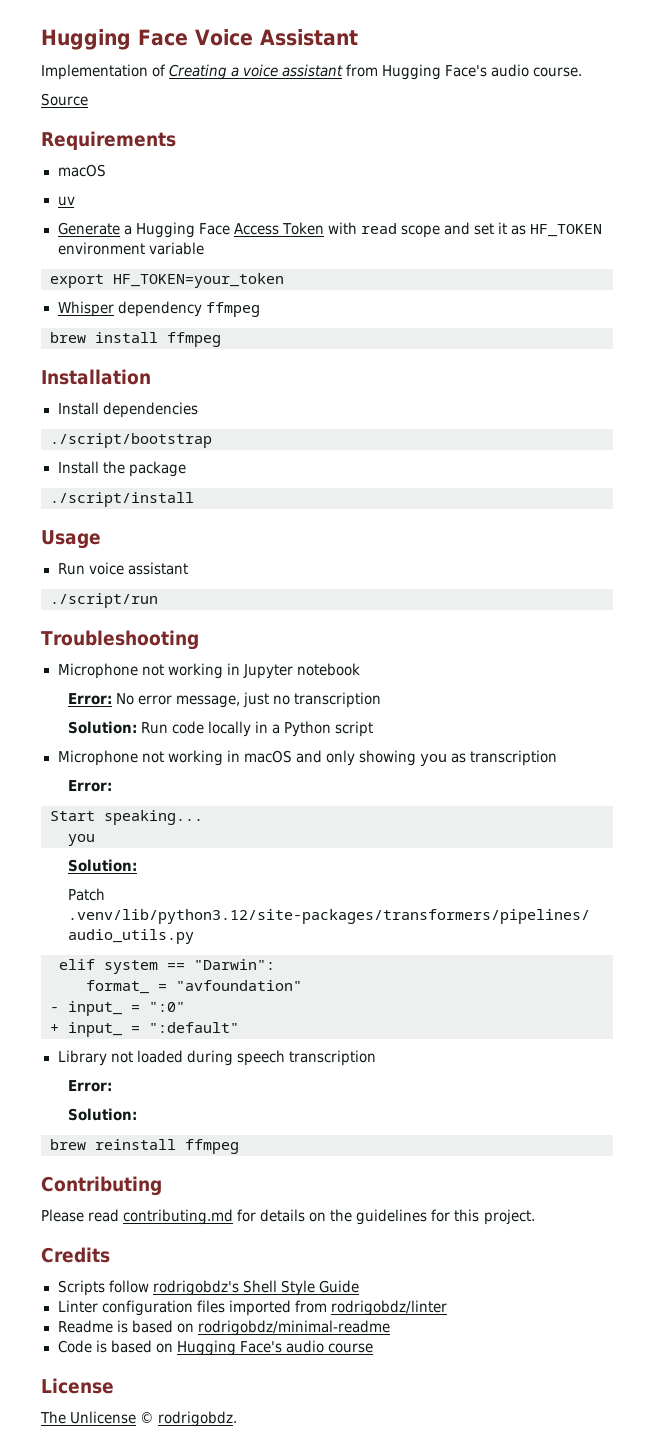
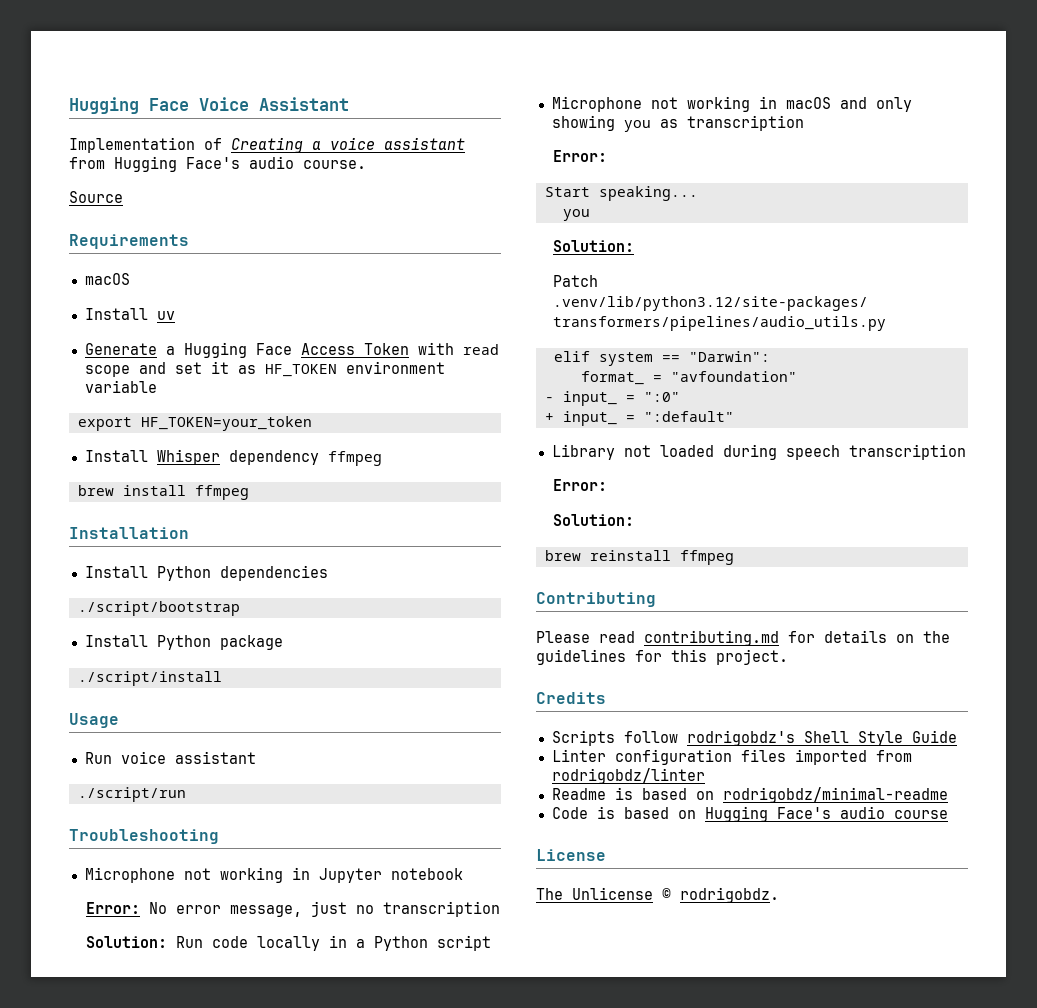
- uv
+ Install uv
- Whisper dependency ffmpeg
+ Install Whisper dependency ffmpeg
- Install dependencies
+ Install Python dependencies
- Install the package
+ Install Python package

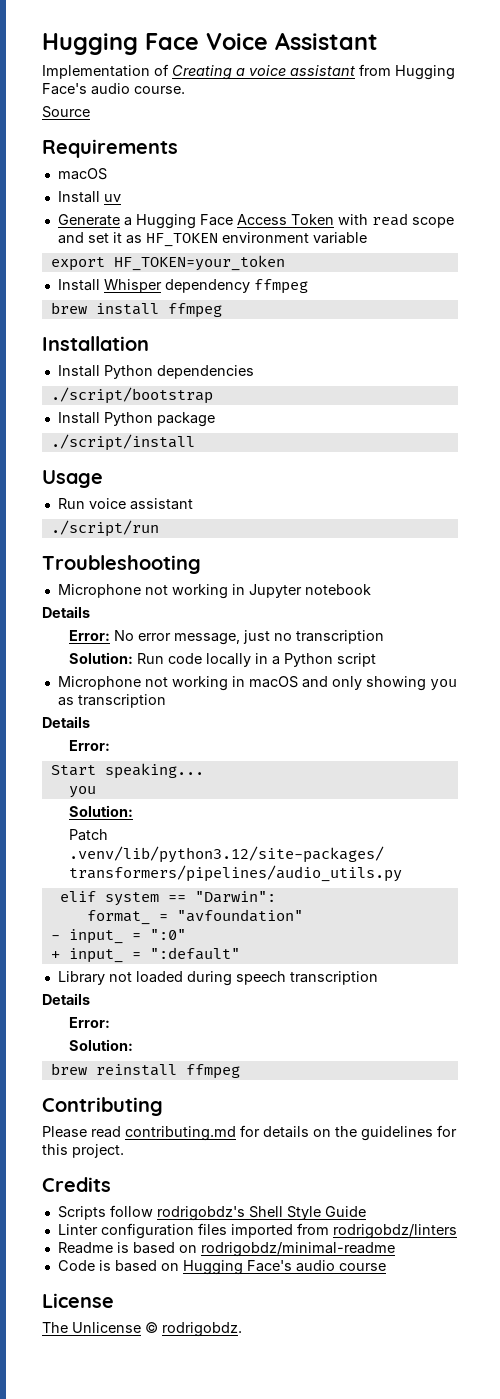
  Microphone not working in Jupyter notebook
+ Details
  Microphone not working in macOS and only showing you as transcription
+ Details
  Library not loaded during speech transcription
+ Details
- Linter configuration files imported from rodrigobdz/linter
+ Linter configuration files imported from rodrigobdz/linters

